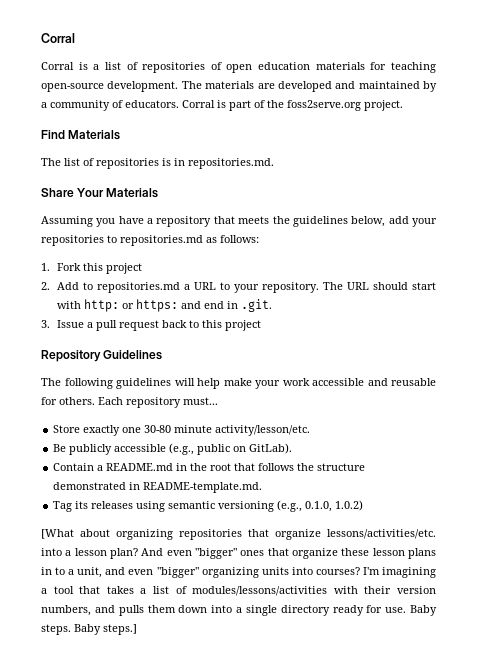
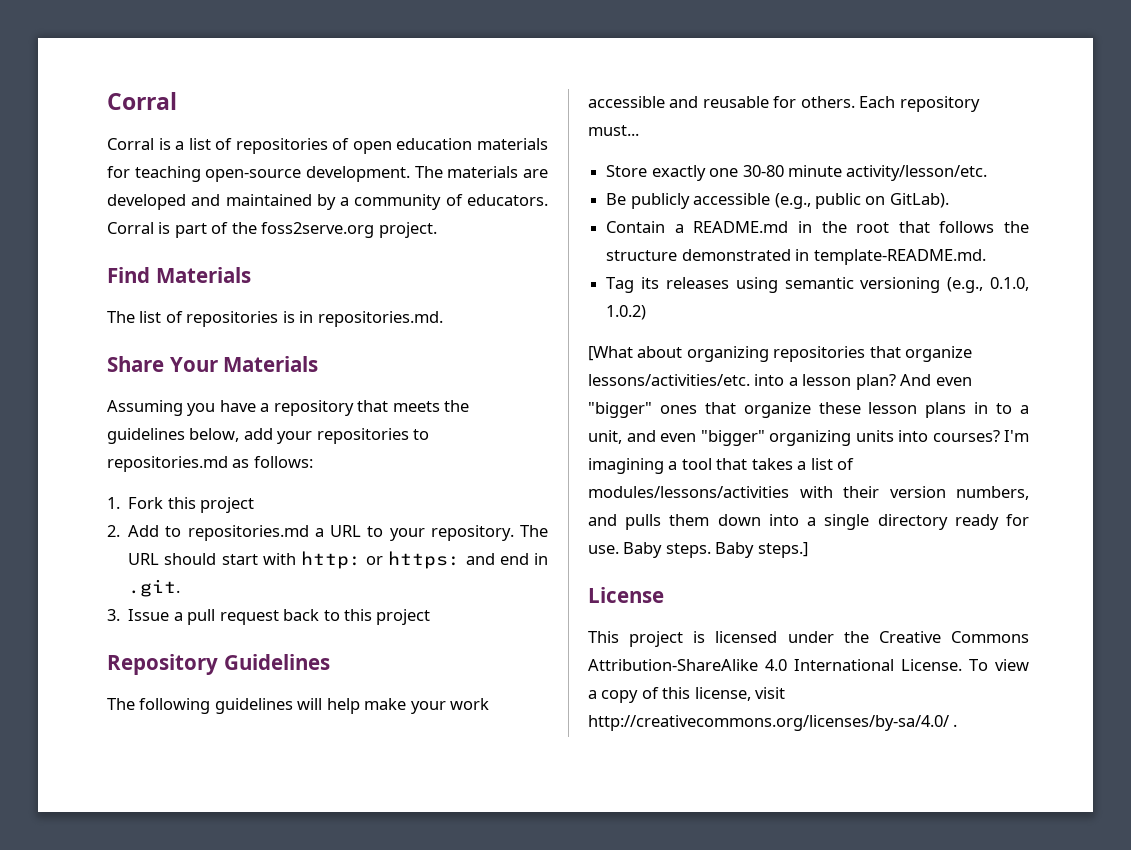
- Contain a README.md in the root that follows the structure demonstrated in README-template.md.
+ Contain a README.md in the root that follows the structure demonstrated in template-README.md.
+ License
+ This project is licensed under the Creative Commons Attribution-ShareAlike 4.0 International License. To view a copy of this license, visit http://creativecommons.org/licenses/by-sa/4.0/ .

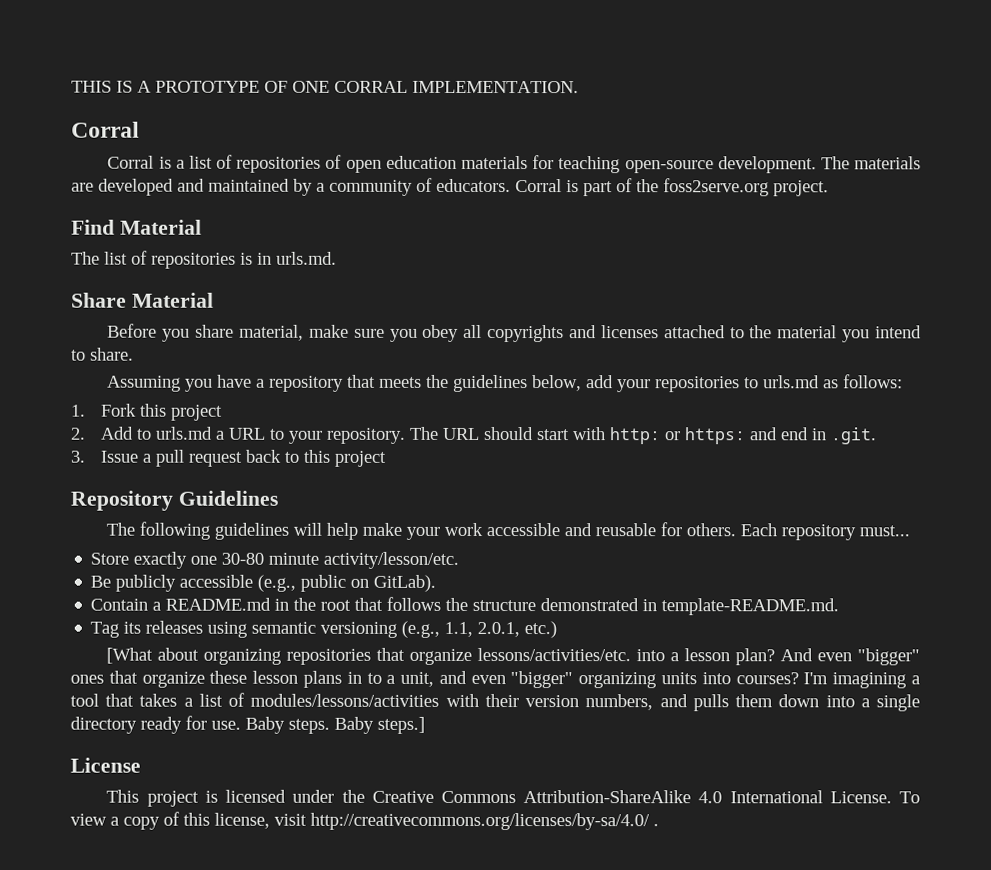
+ THIS IS A PROTOTYPE OF ONE CORRAL IMPLEMENTATION.
- Find Materials
+ Find Material
- The list of repositories is in repositories.md.
+ The list of repositories is in urls.md.
- Share Your Materials
+ Share Material
+ Before you share material, make sure you obey all copyrights and licenses attached to the material you intend to share.
- Assuming you have a repository that meets the guidelines below, add your repositories to repositories.md as follows:
+ Assuming you have a repository that meets the guidelines below, add your repositories to urls.md as follows:
- 2. Add to repositories.md a URL to your repository.
+ 2. Add to urls.md a URL to your repository.
- Tag its releases using semantic versioning (e.g., 0.1.0, 1.0.2)
+ Tag its releases using semantic versioning (e.g., 1.1, 2.0.1, etc.)

